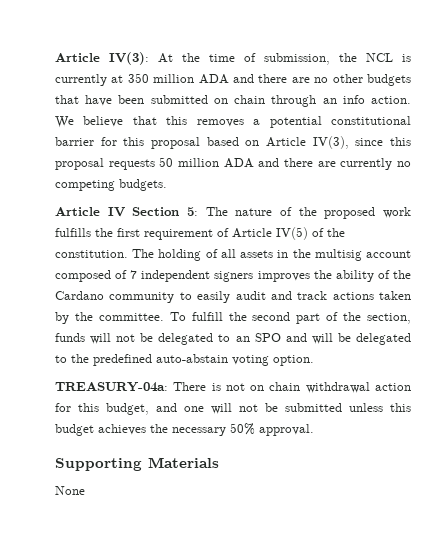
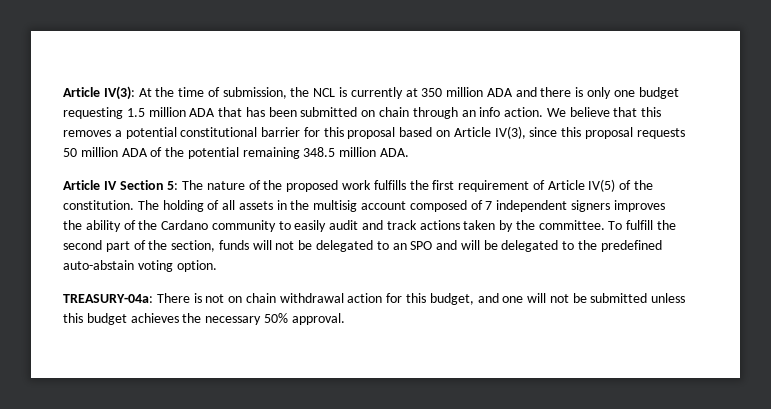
- Article IV(3): At the time of submission, the NCL is currently at 350 million ADA and there are no other budgets that have been submitted on chain through an info action.
+ Article IV(3): At the time of submission, the NCL is currently at 350 million ADA and there is only one budget requesting 1.5 million ADA that has been submitted on chain through an info action.
- We believe that this removes a potential constitutional barrier for this proposal based on Article IV(3), since this proposal requests 50 million ADA and there are currently no competing budgets.
+ We believe that this removes a potential constitutional barrier for this proposal based on Article IV(3), since this proposal requests 50 million ADA of the potential remaining 348.5 million ADA.
- Supporting Materials
- None

